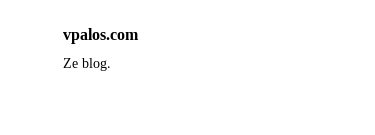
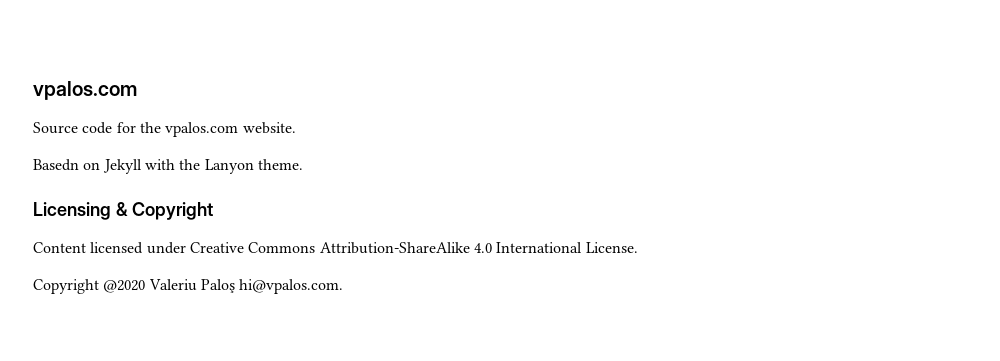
- Ze blog.
+ Source code for the vpalos.com website.
+ Basedn on Jekyll with the Lanyon theme.
+ Licensing & Copyright
+ Content licensed under Creative Commons Attribution-ShareAlike 4.0 International License.
+ Copyright @2020 Valeriu Paloş hi@vpalos.com.

